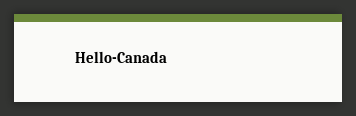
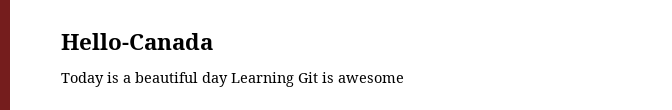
+ Today is a beautiful day Learning Git is awesome

